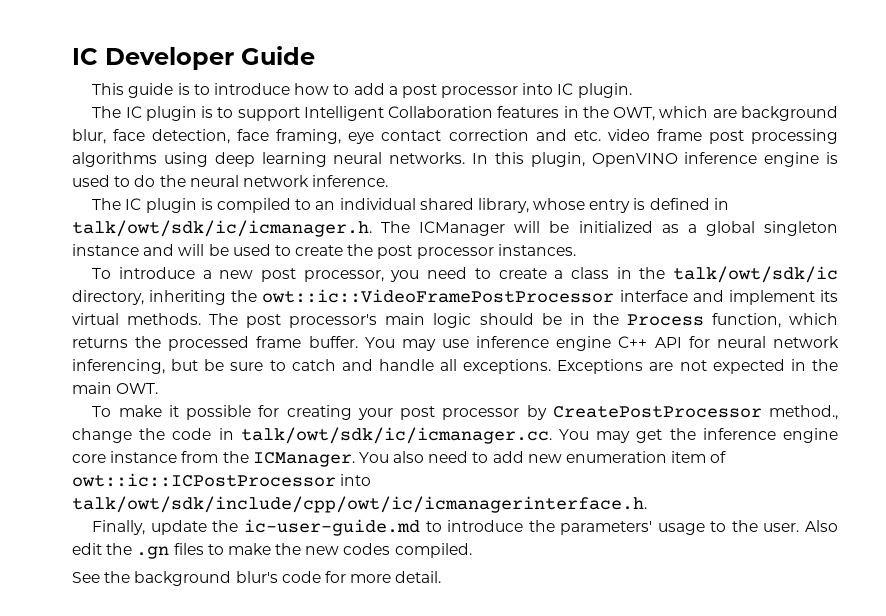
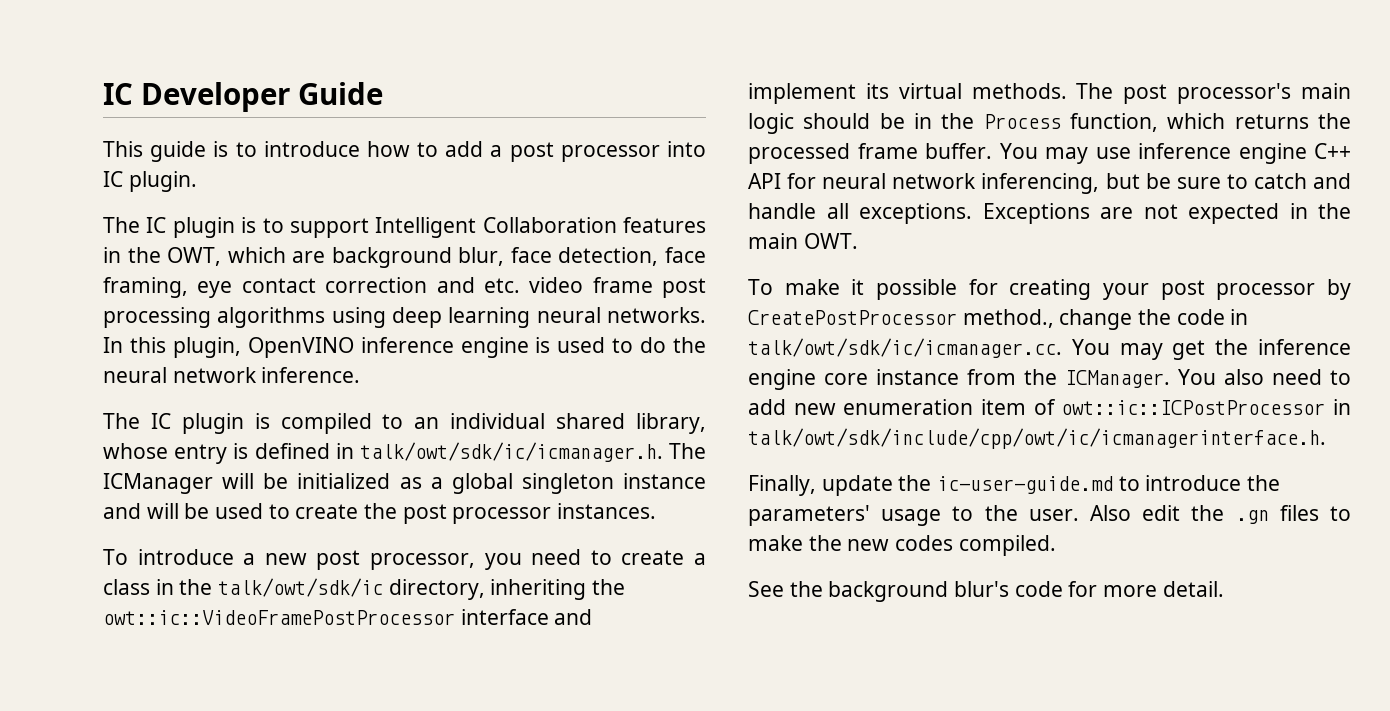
- You also need to add new enumeration item of owt::ic::ICPostProcessor into talk/owt/sdk/include/cpp/owt/ic/icmanagerinterface.h.
+ You also need to add new enumeration item of owt::ic::ICPostProcessor in talk/owt/sdk/include/cpp/owt/ic/icmanagerinterface.h.

